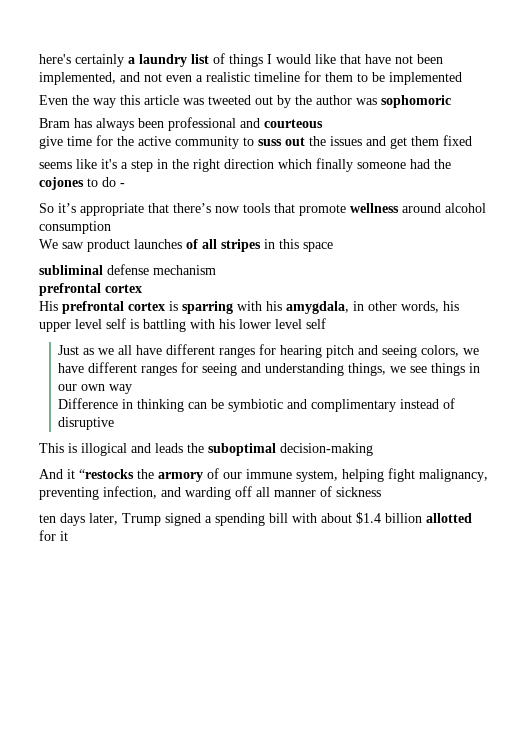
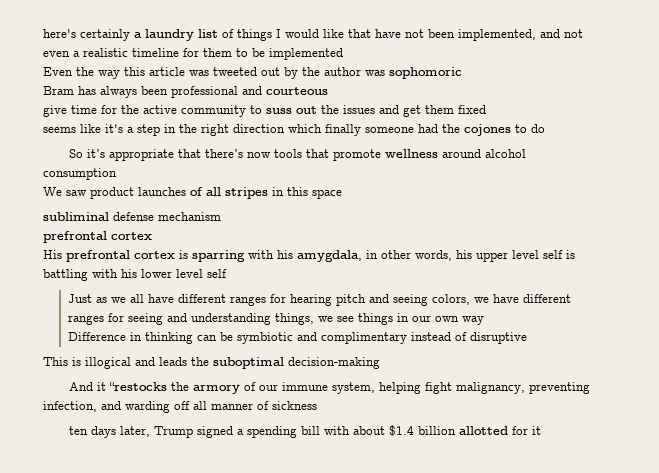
- seems like it's a step in the right direction which finally someone had the cojones to do -
+ seems like it's a step in the right direction which finally someone had the cojones to do

